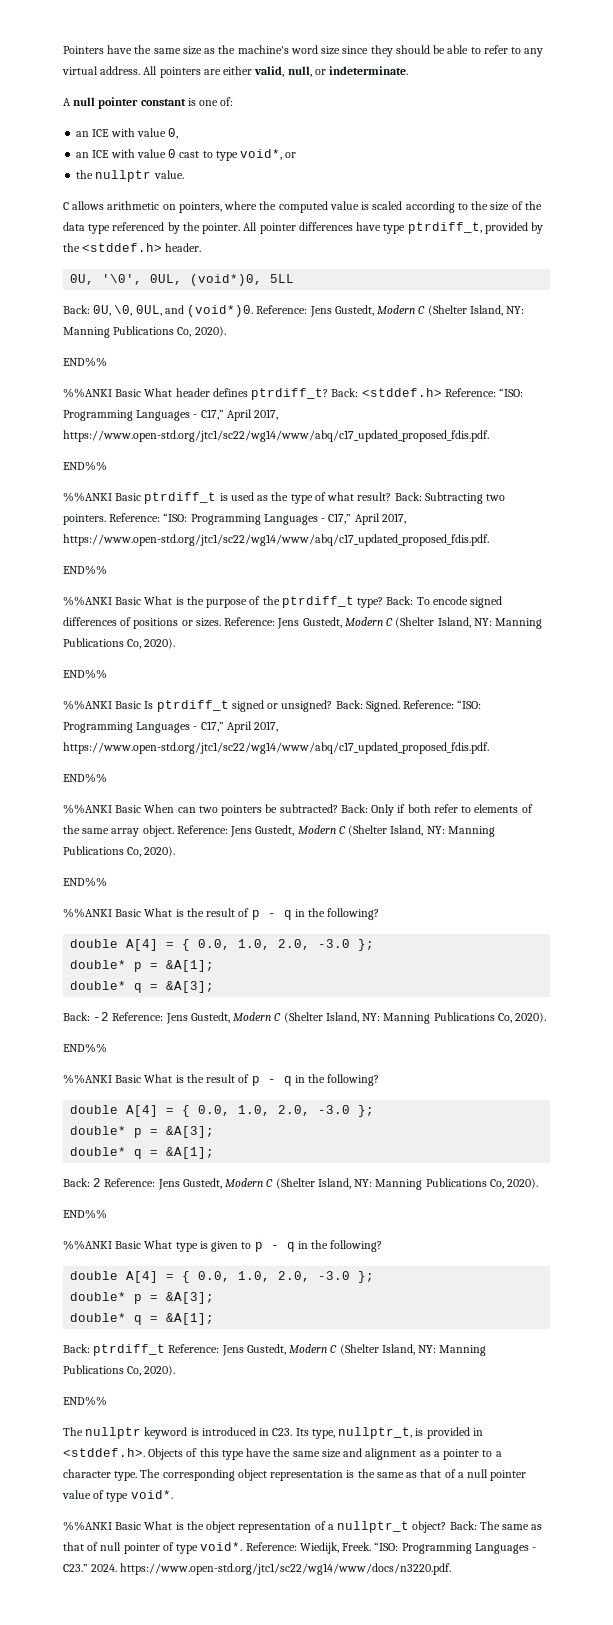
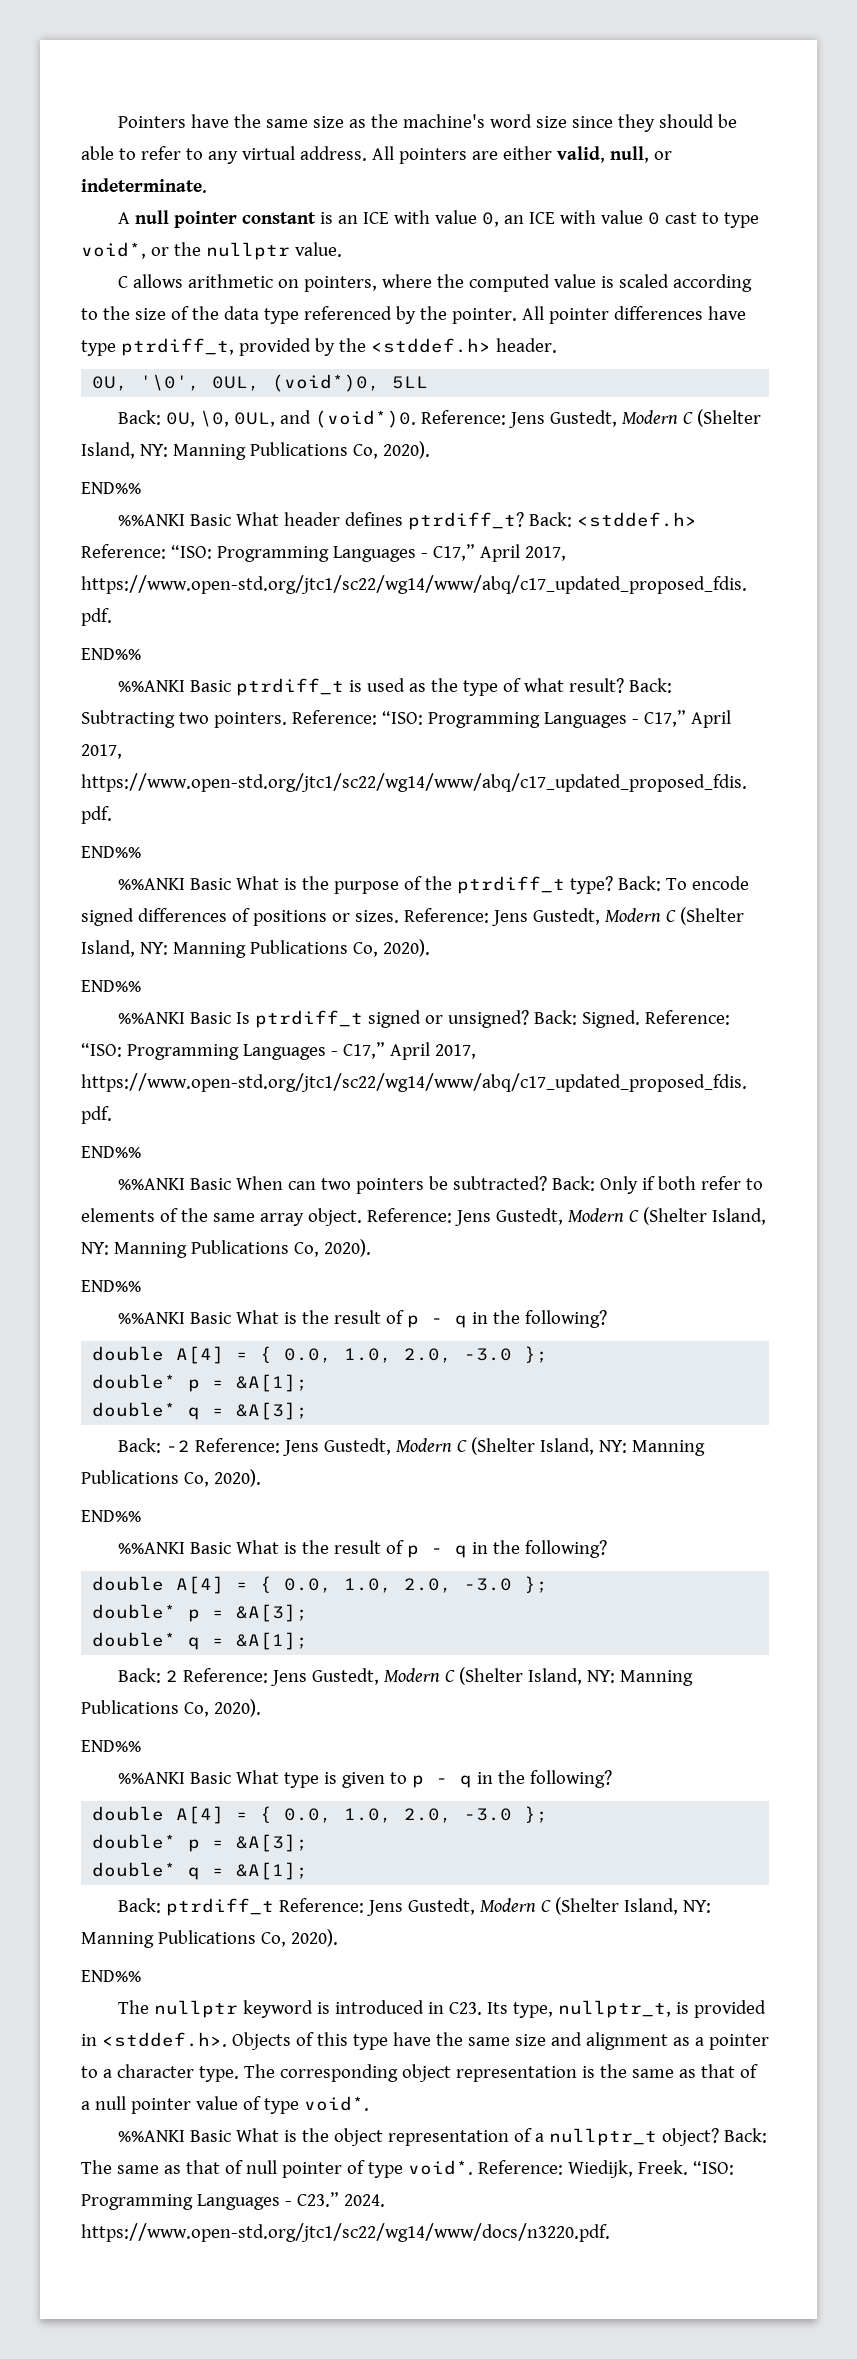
- A null pointer constant is one of:
- an ICE with value 0,
- an ICE with value 0 cast to type void*, or
- the nullptr value.
+ A null pointer constant is an ICE with value 0, an ICE with value 0 cast to type void*, or the nullptr value.

